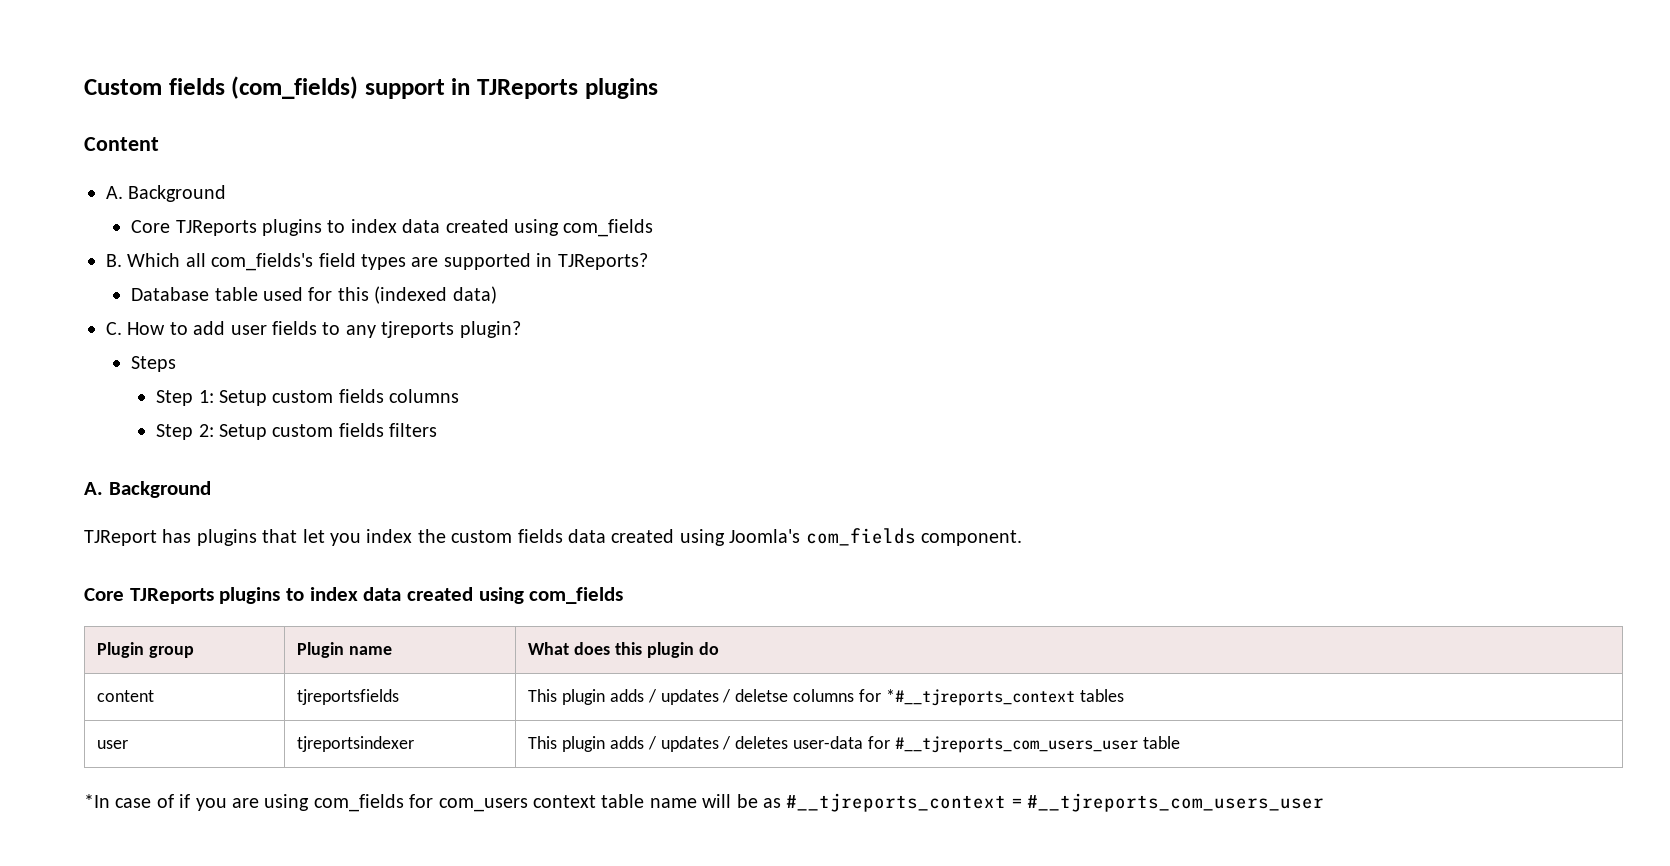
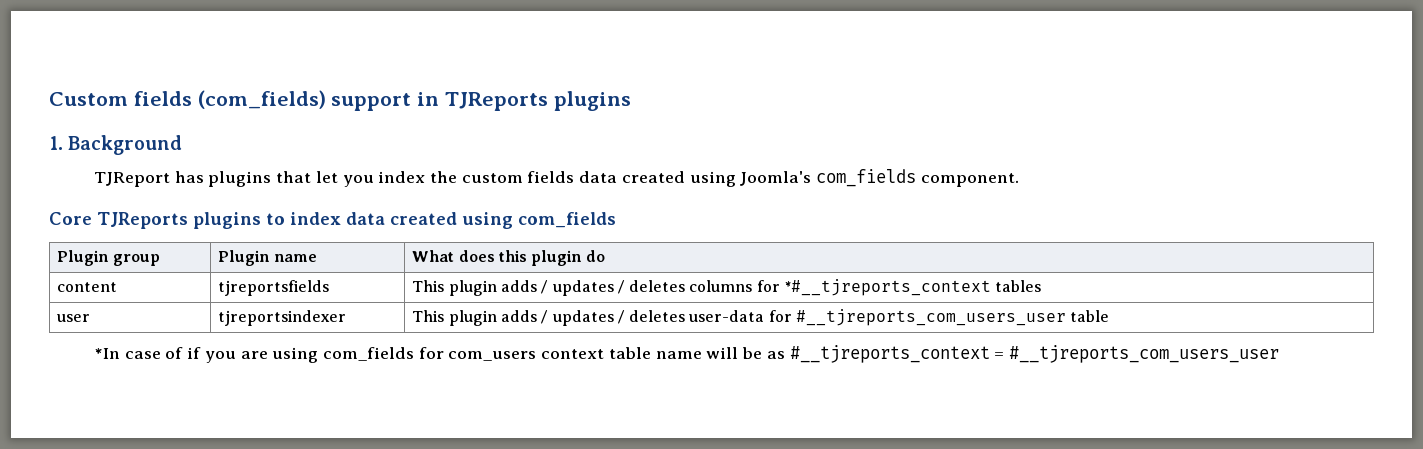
- Content
- A. Background
- Core TJReports plugins to index data created using com_fields
- B. Which all com_fields's field types are supported in TJReports?
- Database table used for this (indexed data)
- C. How to add user fields to any tjreports plugin?
- Steps
- Step 1: Setup custom fields columns
- Step 2: Setup custom fields filters
- A. Background
+ 1. Background
- content | tjreportsfields | This plugin adds / updates / deletse columns for *#__tjreports_context tables
+ content | tjreportsfields | This plugin adds / updates / deletes columns for *#__tjreports_context tables

